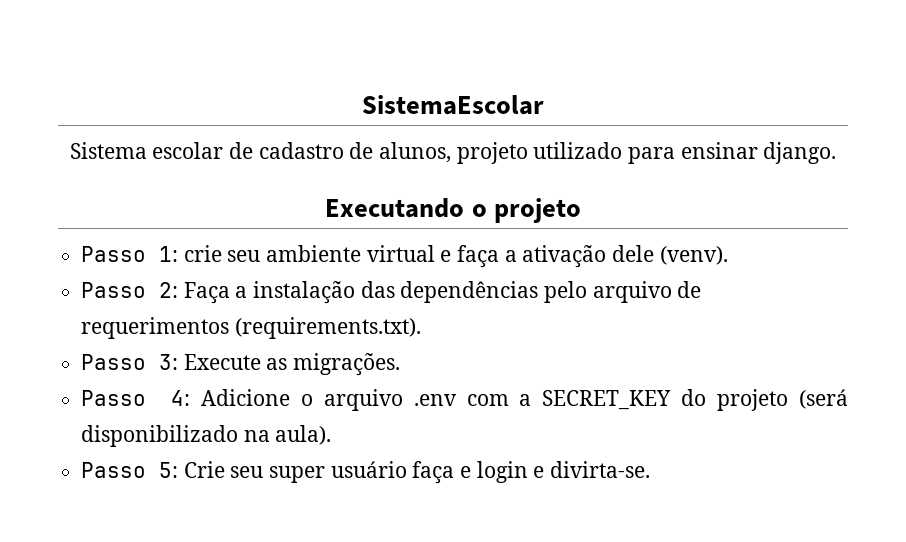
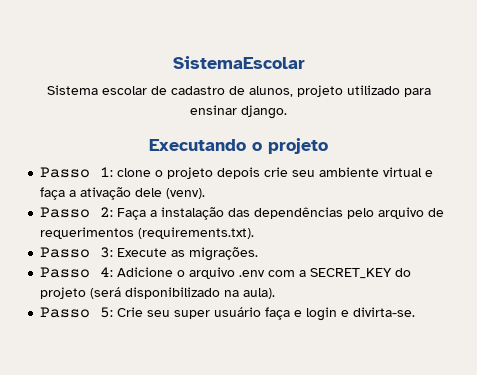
- Passo 1: crie seu ambiente virtual e faça a ativação dele (venv).
+ Passo 1: clone o projeto depois crie seu ambiente virtual e faça a ativação dele (venv).

